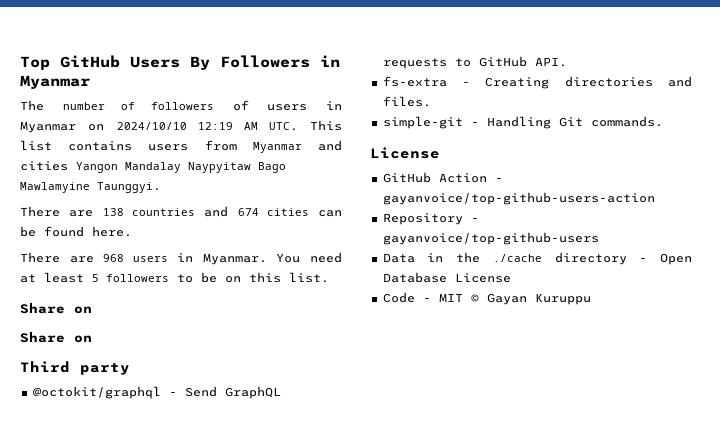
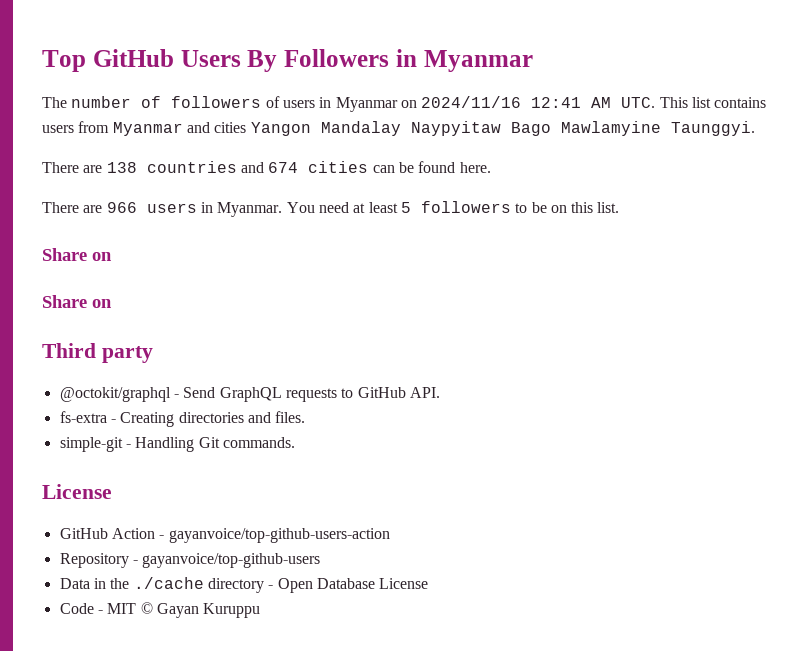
- The number of followers of users in Myanmar on 2024/10/10 12:19 AM UTC. This list contains users from Myanmar and cities Yangon Mandalay Naypyitaw Bago Mawlamyine Taunggyi.
+ The number of followers of users in Myanmar on 2024/11/16 12:41 AM UTC. This list contains users from Myanmar and cities Yangon Mandalay Naypyitaw Bago Mawlamyine Taunggyi.
- There are 968 users in Myanmar.
+ There are 966 users in Myanmar.

